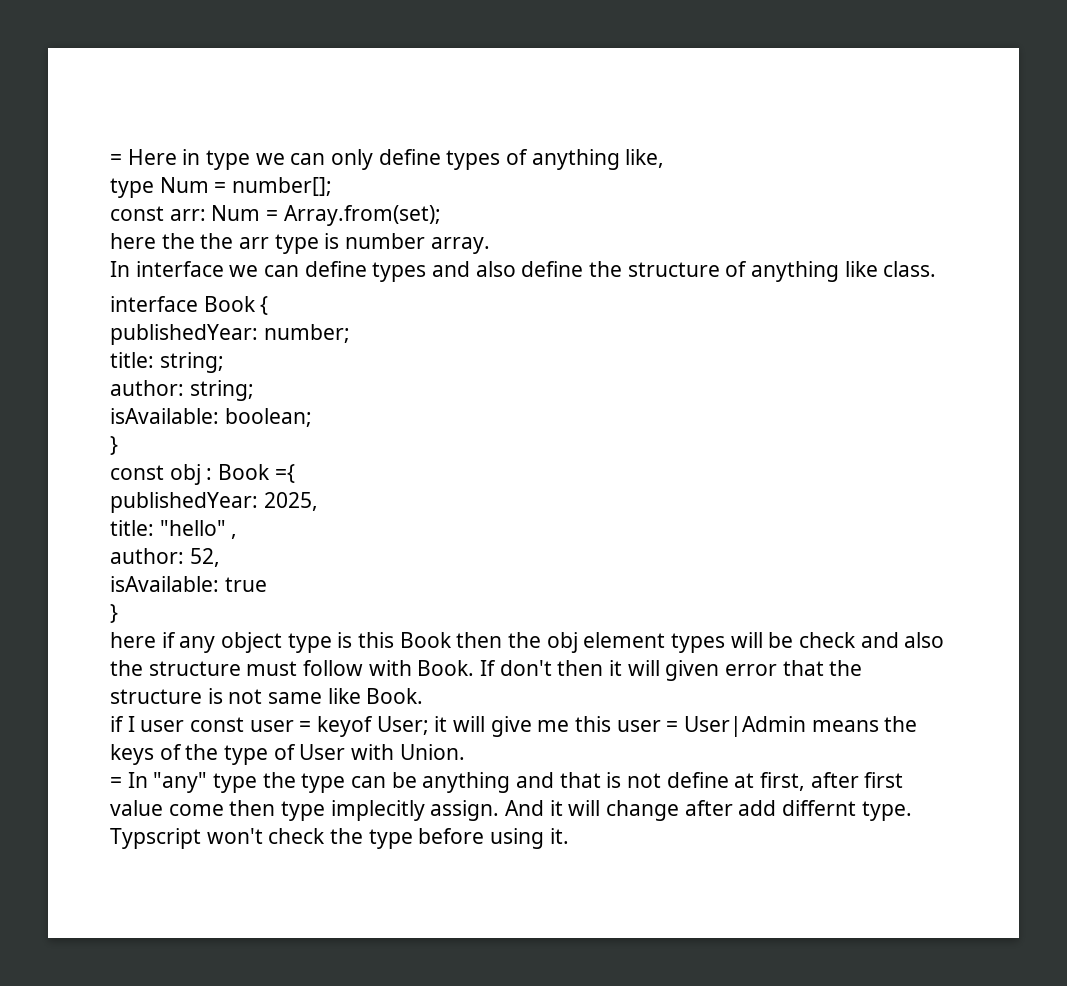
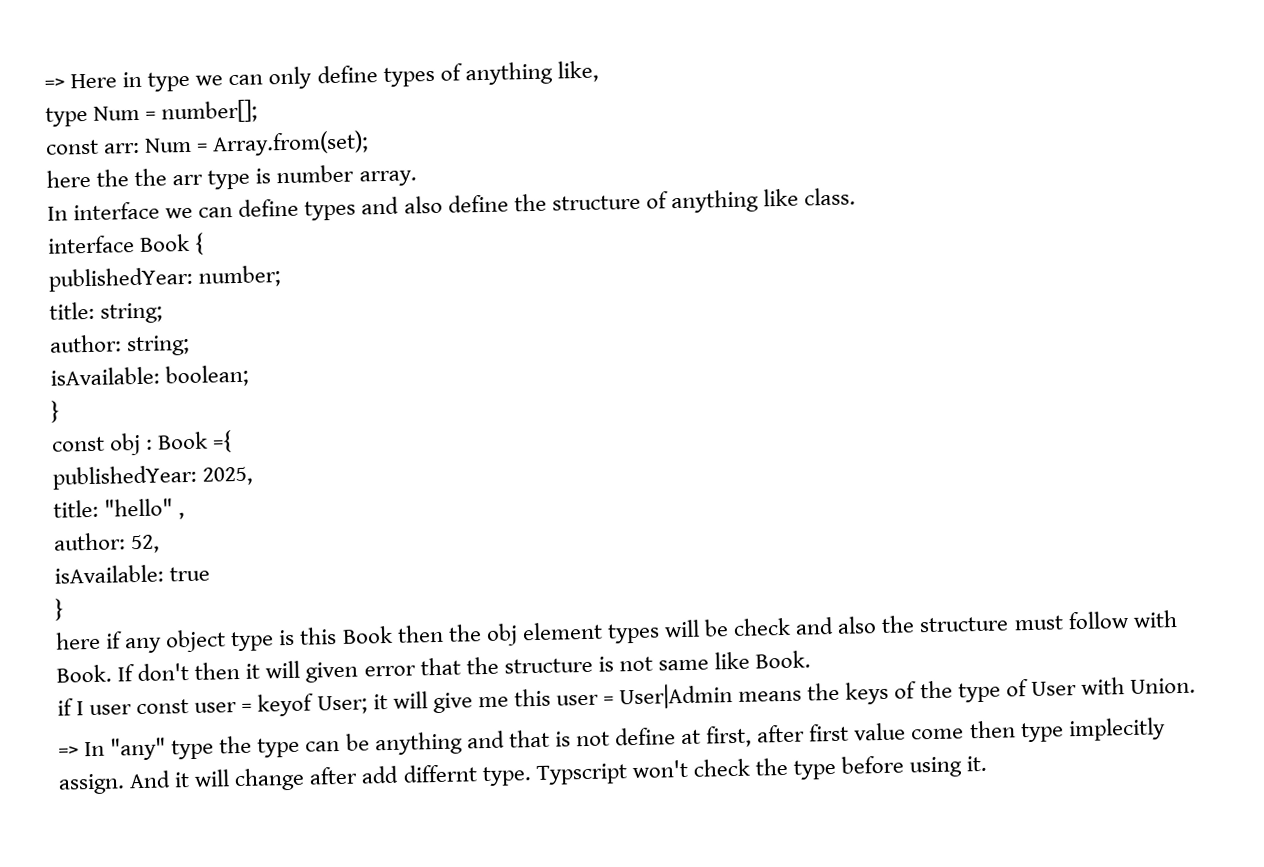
- = Here in type we can only define types of anything like,
+ => Here in type we can only define types of anything like,
- = In "any" type the type can be anything and that is not define at first, after first value come then type implecitly assign.
+ => In "any" type the type can be anything and that is not define at first, after first value come then type implecitly assign.

